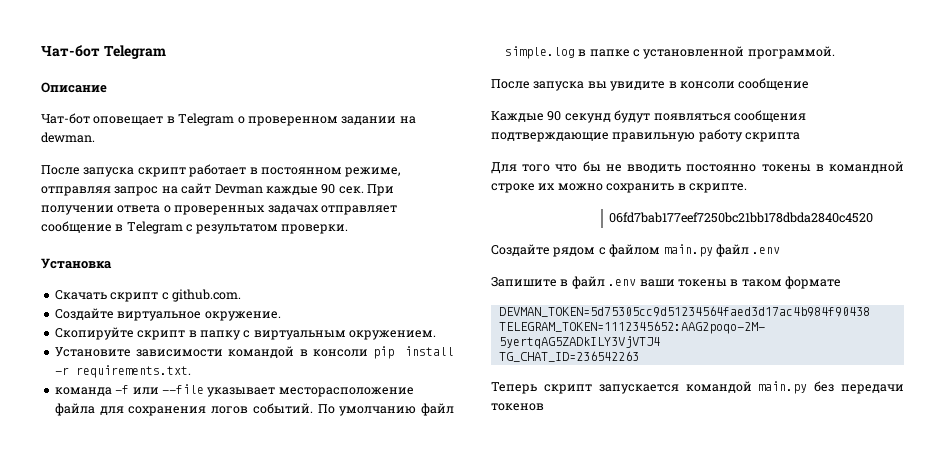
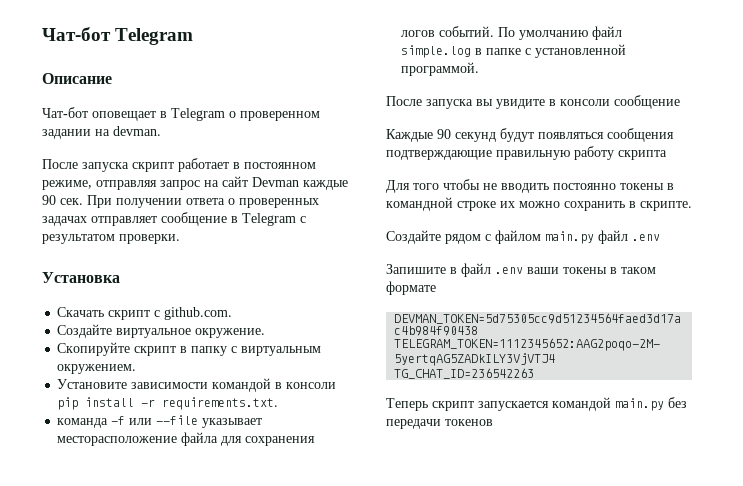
- Чат-бот оповещает в Telegram о проверенном задании на dewman.
+ Чат-бот оповещает в Telegram о проверенном задании на devman.
- Для того что бы не вводить постоянно токены в командной строке их можно сохранить в скрипте.
+ Для того чтобы не вводить постоянно токены в командной строке их можно сохранить в скрипте.
- 06fd7bab177eef7250bc21bb178dbda2840c4520

